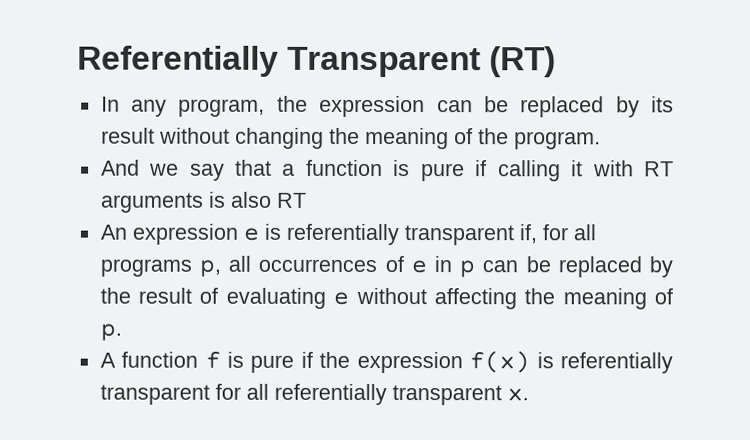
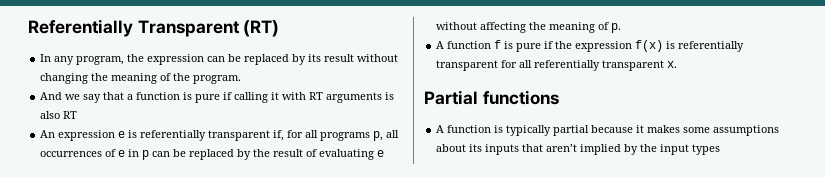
+ Partial functions
+ A function is typically partial because it makes some assumptions about its inputs that aren’t implied by the input types

